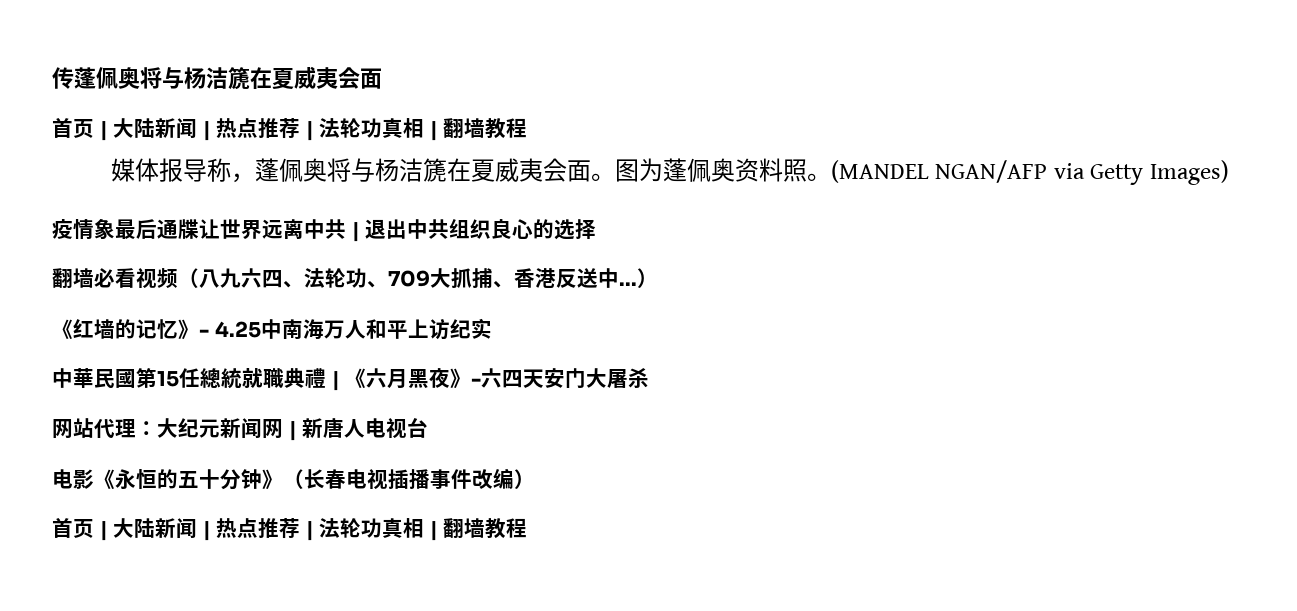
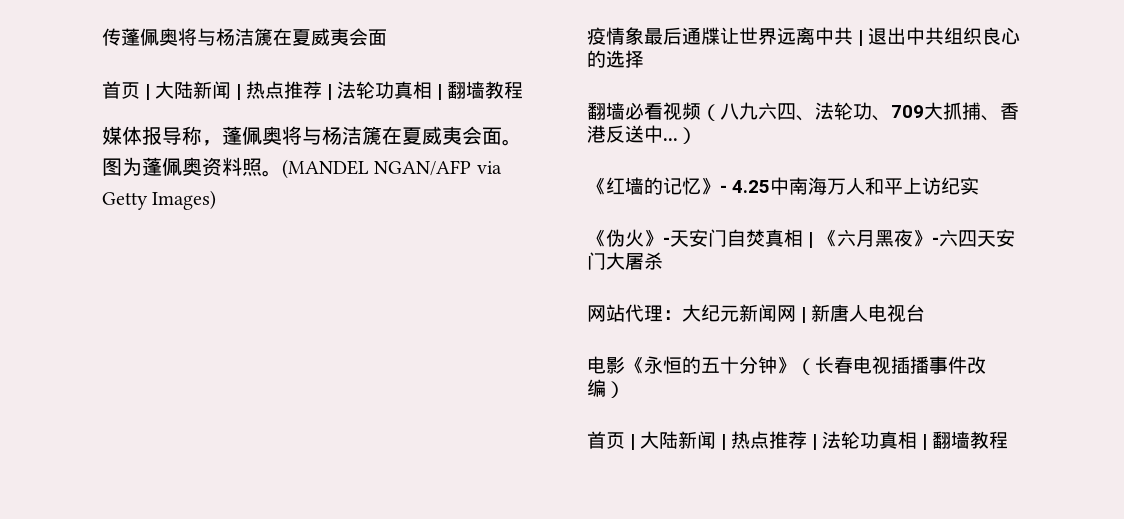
- 中華民國第15任總統就職典禮 | 《六月黑夜》-六四天安门大屠杀
+ 《伪火》-天安门自焚真相 | 《六月黑夜》-六四天安门大屠杀

